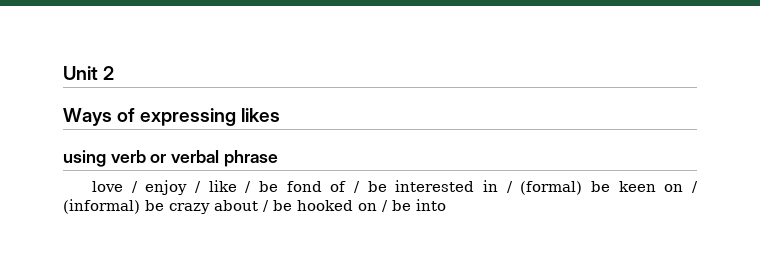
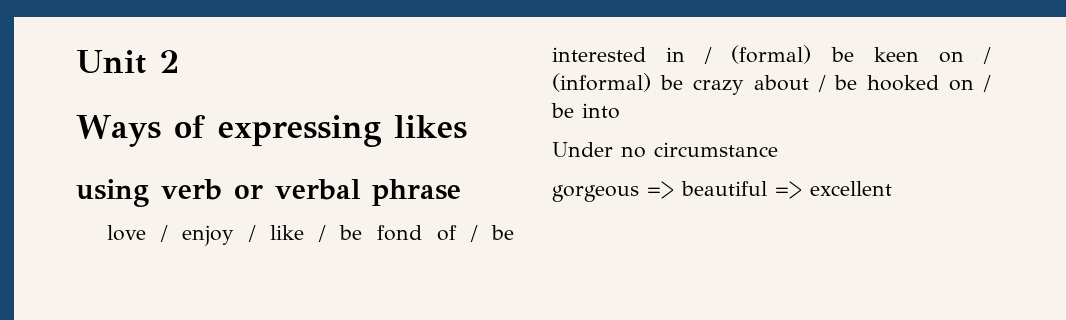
+ Under no circumstance
+ gorgeous => beautiful => excellent

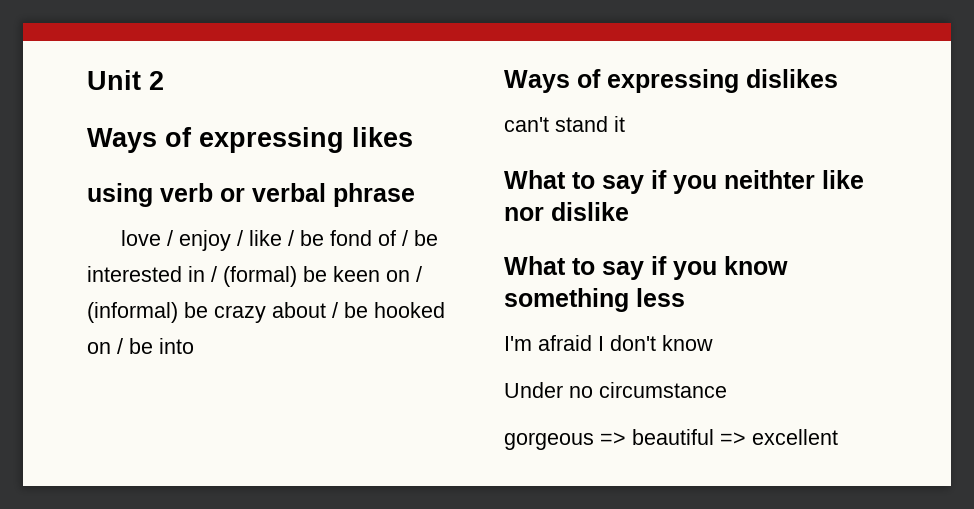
+ Ways of expressing dislikes
+ can't stand it
+ What to say if you neithter like nor dislike
+ What to say if you know something less
+ I'm afraid I don't know

